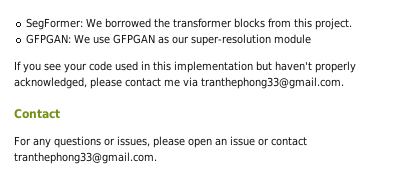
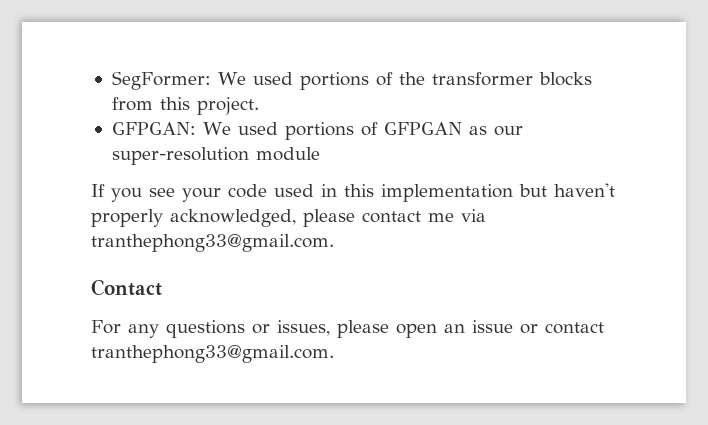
- SegFormer: We borrowed the transformer blocks from this project.
+ SegFormer: We used portions of the transformer blocks from this project.
- GFPGAN: We use GFPGAN as our super-resolution module
+ GFPGAN: We used portions of GFPGAN as our super-resolution module

